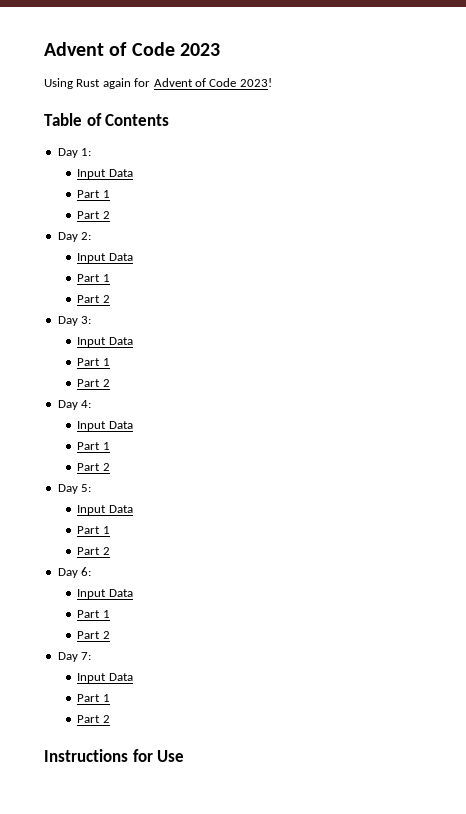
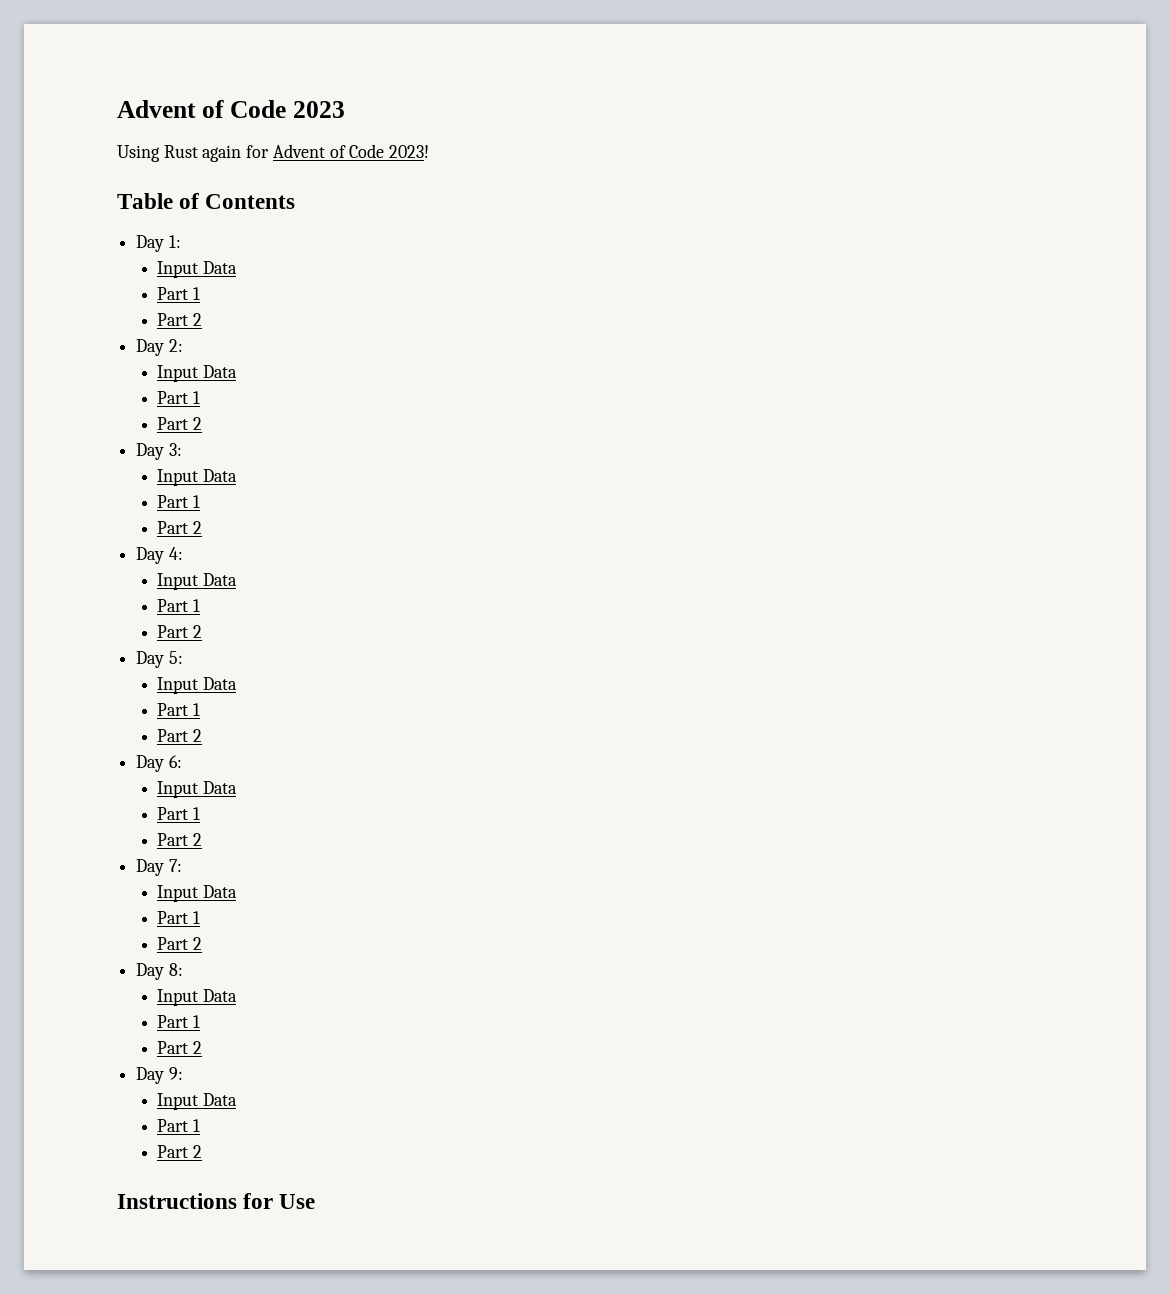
+ Day 8:
+ Input Data
+ Part 1
+ Part 2
+ Day 9:
+ Input Data
+ Part 1
+ Part 2

